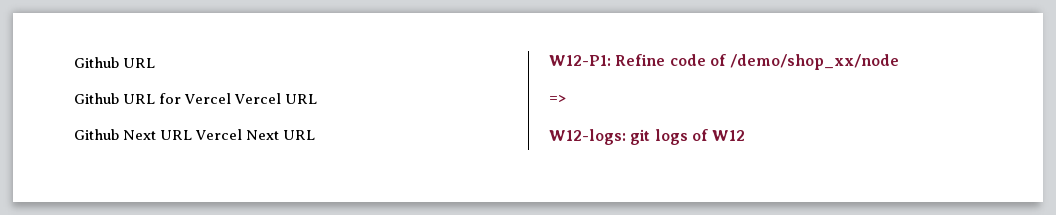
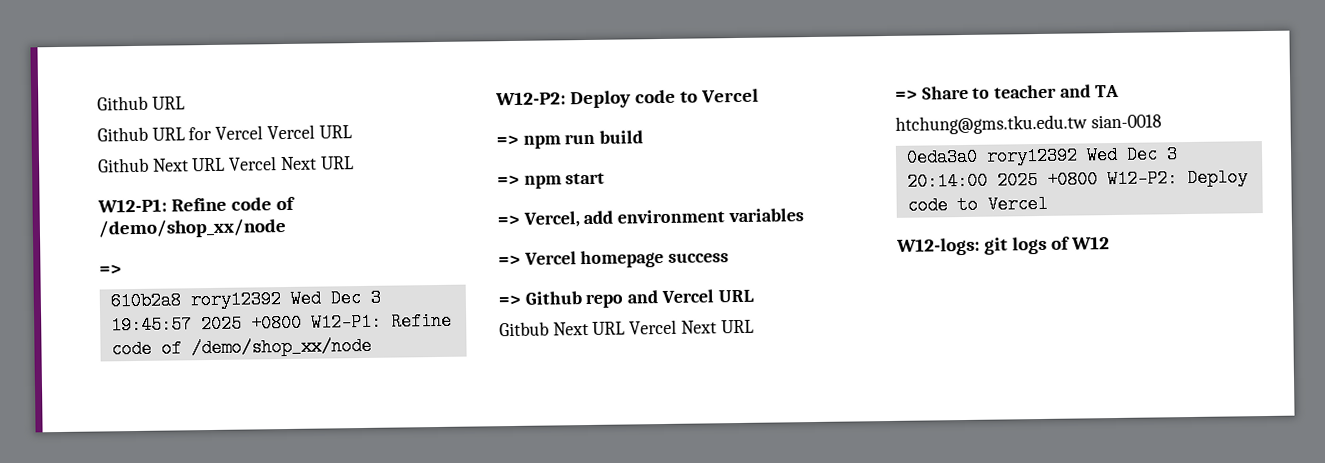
+ 610b2a8 rory12392 Wed Dec 3 19:45:57 2025 +0800 W12-P1: Refine code of /demo/shop_xx/node
+ W12-P2: Deploy code to Vercel
+ => npm run build
+ => npm start
+ => Vercel, add environment variables
+ => Vercel homepage success
+ => Github repo and Vercel URL
+ Gitbub Next URL Vercel Next URL
+ => Share to teacher and TA
+ htchung@gms.tku.edu.tw sian-0018
+ 0eda3a0 rory12392 Wed Dec 3 20:14:00 2025 +0800 W12-P2: Deploy code to Vercel

